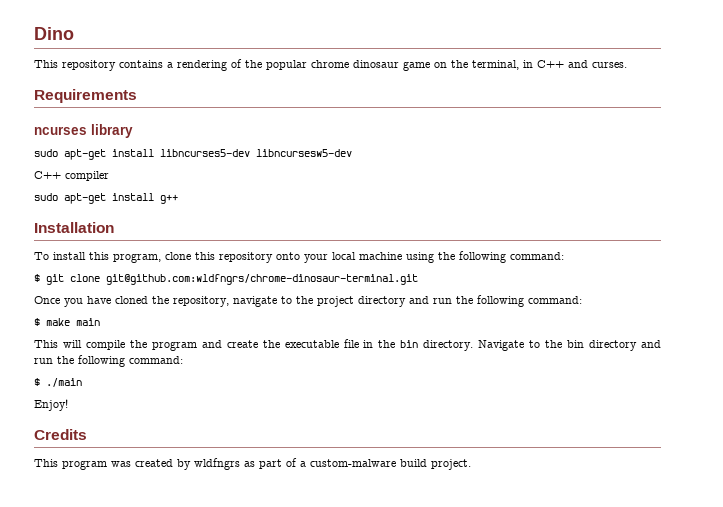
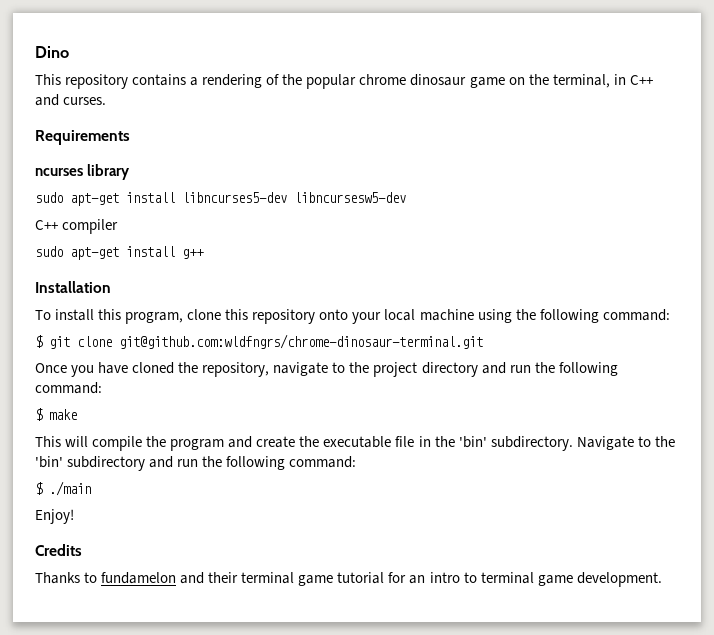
- $ make main
+ $ make
- This will compile the program and create the executable file in the bin directory.
+ This will compile the program and create the executable file in the 'bin' subdirectory.
- Navigate to the bin directory and run the following command:
+ Navigate to the 'bin' subdirectory and run the following command:
- This program was created by wldfngrs as part of a custom-malware build project.
+ Thanks to fundamelon and their terminal game tutorial for an intro to terminal game development.

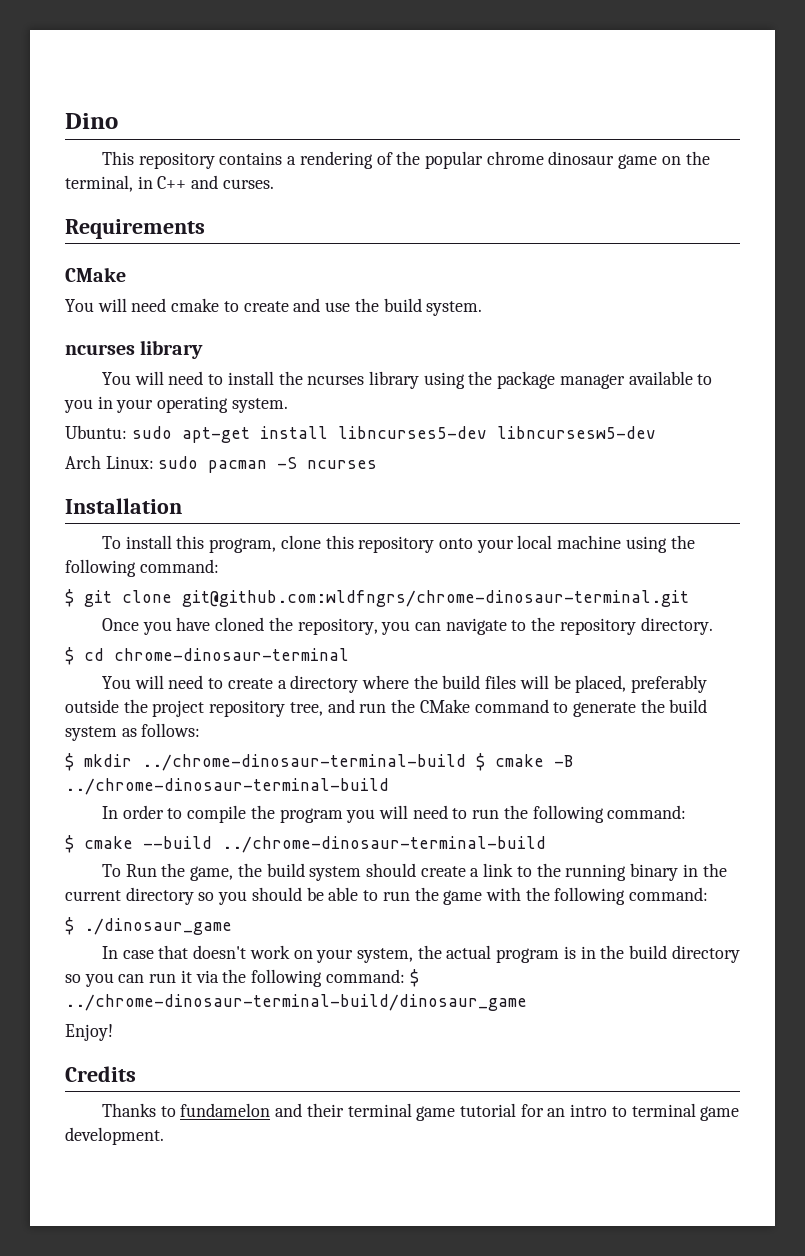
  Requirements
+ CMake
+ You will need cmake to create and use the build system.
  ncurses library
- sudo apt-get install libncurses5-dev libncursesw5-dev
+ You will need to install the ncurses library using the package manager available to you in your operating system.
+ Ubuntu: sudo apt-get install libncurses5-dev libncursesw5-dev
- C++ compiler
- sudo apt-get install g++
+ Arch Linux: sudo pacman -S ncurses
- Once you have cloned the repository, navigate to the project directory and run the following command:
- $ make
- This will compile the program and create the executable file in the 'bin' subdirectory. Navigate to the 'bin' subdirectory and run the following command:
- $ ./main
+ Once you have cloned the repository, you can navigate to the repository directory.
+ $ cd chrome-dinosaur-terminal
+ You will need to create a directory where the build files will be placed, preferably outside the project repository tree, and run the CMake command to generate the build system as follows:
+ $ mkdir ../chrome-dinosaur-terminal-build $ cmake -B ../chrome-dinosaur-terminal-build
+ In order to compile the program you will need to run the following command:
+ $ cmake --build ../chrome-dinosaur-terminal-build
+ To Run the game, the build system should create a link to the running binary in the current directory so you should be able to run the game with the following command:
+ $ ./dinosaur_game
+ In case that doesn't work on your system, the actual program is in the build directory so you can run it via the following command: $ ../chrome-dinosaur-terminal-build/dinosaur_game

